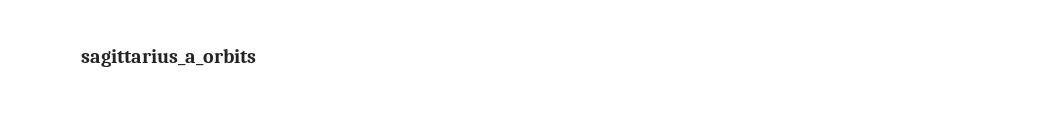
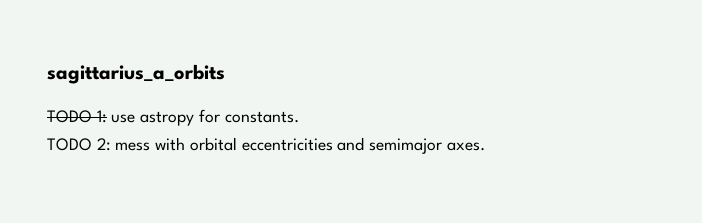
+ TODO 1: use astropy for constants.
+ TODO 2: mess with orbital eccentricities and semimajor axes.

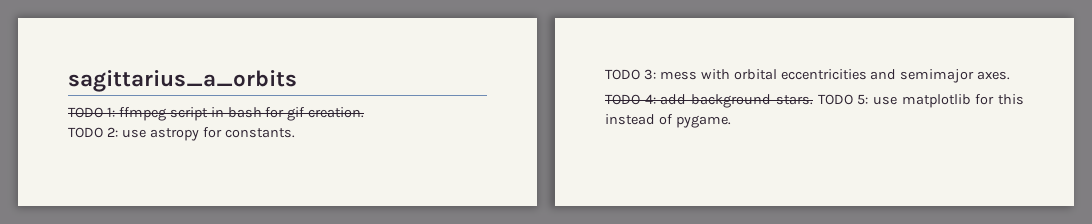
- TODO 1: use astropy for constants.
+ TODO 1: ffmpeg script in bash for gif creation.
+ TODO 2: use astropy for constants.
- TODO 2: mess with orbital eccentricities and semimajor axes.
+ TODO 3: mess with orbital eccentricities and semimajor axes.
+ TODO 4: add background stars. TODO 5: use matplotlib for this instead of pygame.

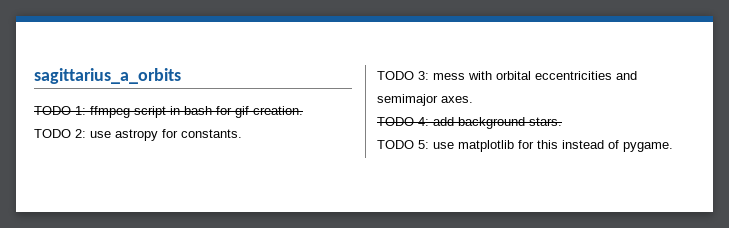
- TODO 4: add background stars. TODO 5: use matplotlib for this instead of pygame.
+ TODO 4: add background stars.
+ TODO 5: use matplotlib for this instead of pygame.

